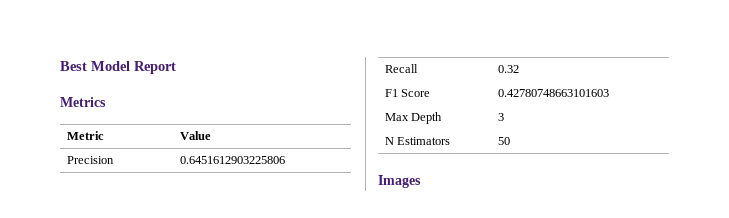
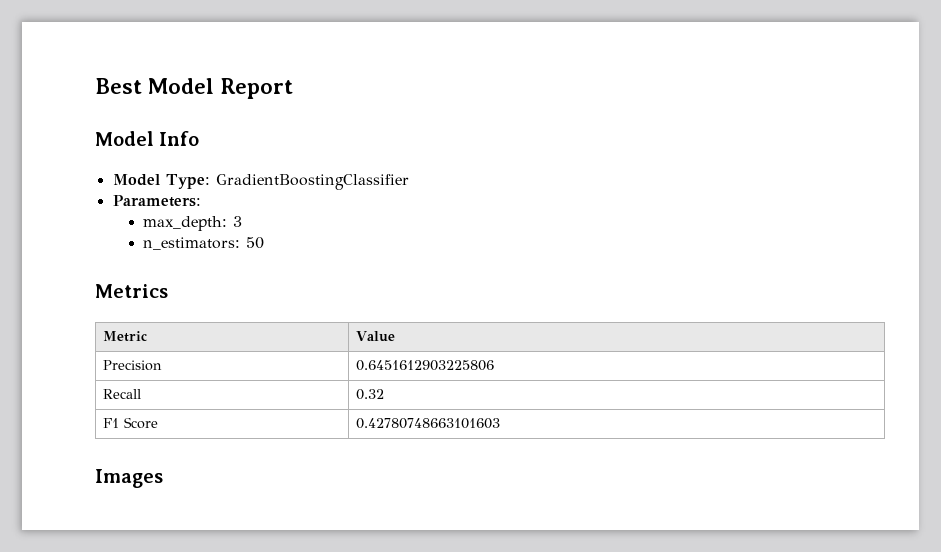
+ Model Info
+ Model Type: GradientBoostingClassifier
+ Parameters:
+ max_depth: 3
+ n_estimators: 50
- Max Depth | 3
- N Estimators | 50

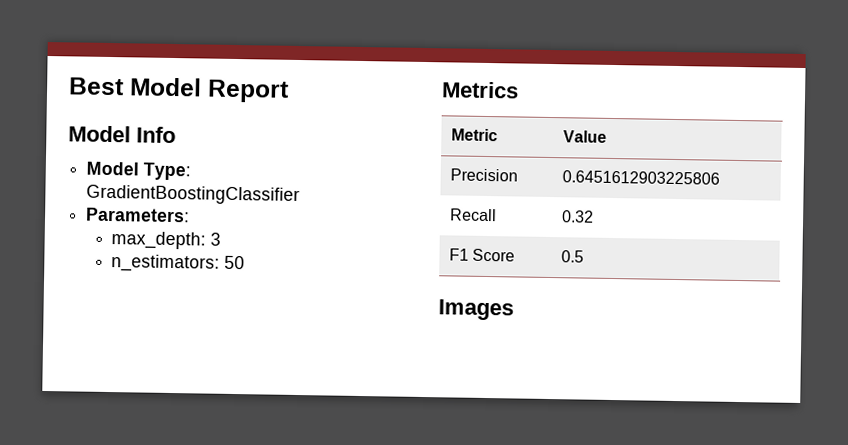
- F1 Score | 0.42780748663101603
+ F1 Score | 0.5

